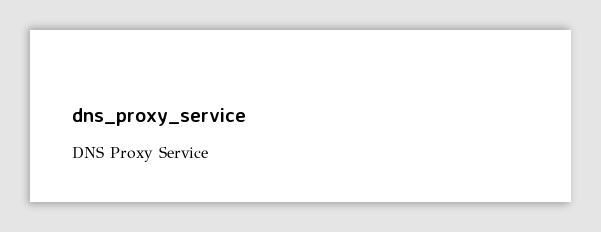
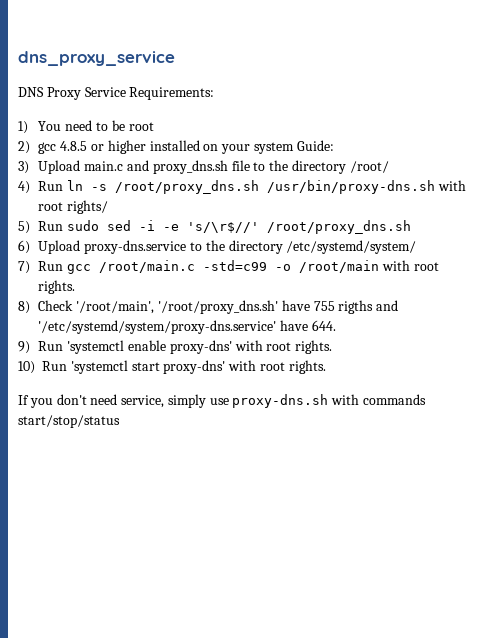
- DNS Proxy Service
+ DNS Proxy Service Requirements:
+ 1) You need to be root
+ 2) gcc 4.8.5 or higher installed on your system Guide:
+ 3) Upload main.c and proxy_dns.sh file to the directory /root/
+ 4) Run ln -s /root/proxy_dns.sh /usr/bin/proxy-dns.sh with root rights/
+ 5) Run sudo sed -i -e 's/\r$//' /root/proxy_dns.sh
+ 6) Upload proxy-dns.service to the directory /etc/systemd/system/
+ 7) Run gcc /root/main.c -std=c99 -o /root/main with root rights.
+ 8) Check '/root/main', '/root/proxy_dns.sh' have 755 rigths and '/etc/systemd/system/proxy-dns.service' have 644.
+ 9) Run 'systemctl enable proxy-dns' with root rights.
+ 10) Run 'systemctl start proxy-dns' with root rights.
+ If you don't need service, simply use proxy-dns.sh with commands start/stop/status

